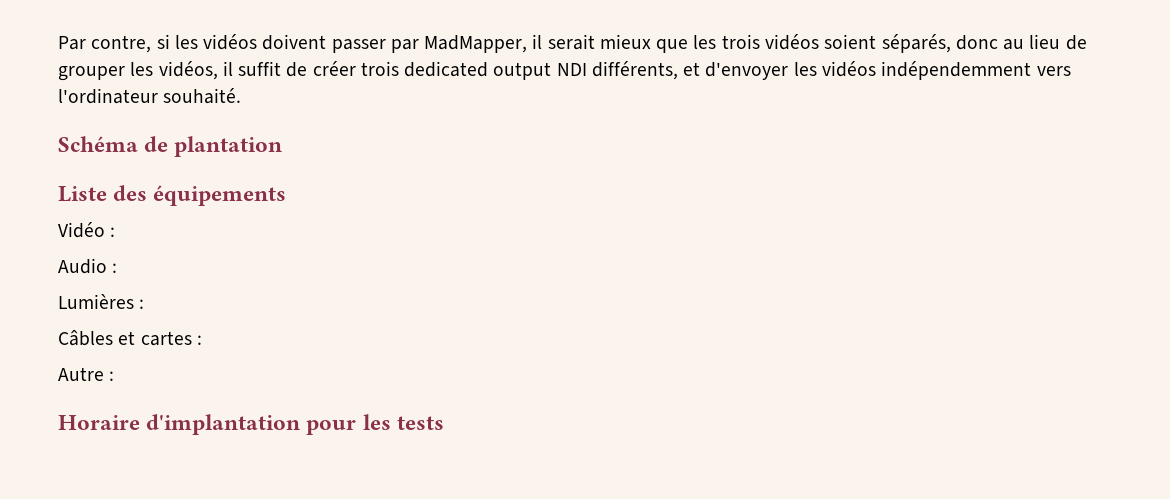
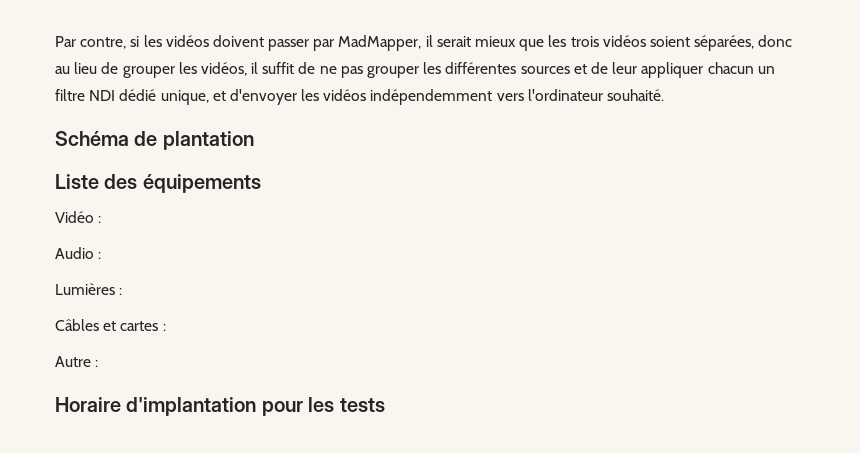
- Par contre, si les vidéos doivent passer par MadMapper, il serait mieux que les trois vidéos soient séparés, donc au lieu de grouper les vidéos, il suffit de créer trois dedicated output NDI différents, et d'envoyer les vidéos indépendemment vers l'ordinateur souhaité.
+ Par contre, si les vidéos doivent passer par MadMapper, il serait mieux que les trois vidéos soient séparées, donc au lieu de grouper les vidéos, il suffit de ne pas grouper les différentes sources et de leur appliquer chacun un filtre NDI dédié unique, et d'envoyer les vidéos indépendemment vers l'ordinateur souhaité.

